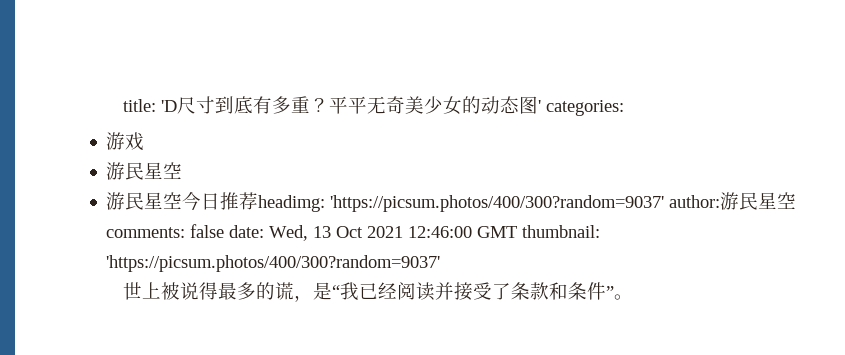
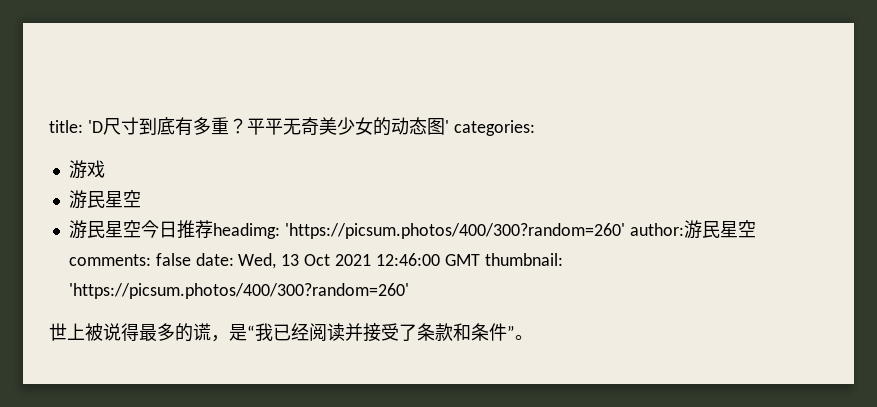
- 游民星空今日推荐headimg: 'https://picsum.photos/400/300?random=9037' author:游民星空comments: false date: Wed, 13 Oct 2021 12:46:00 GMT thumbnail: 'https://picsum.photos/400/300?random=9037'
+ 游民星空今日推荐headimg: 'https://picsum.photos/400/300?random=260' author:游民星空comments: false date: Wed, 13 Oct 2021 12:46:00 GMT thumbnail: 'https://picsum.photos/400/300?random=260'

